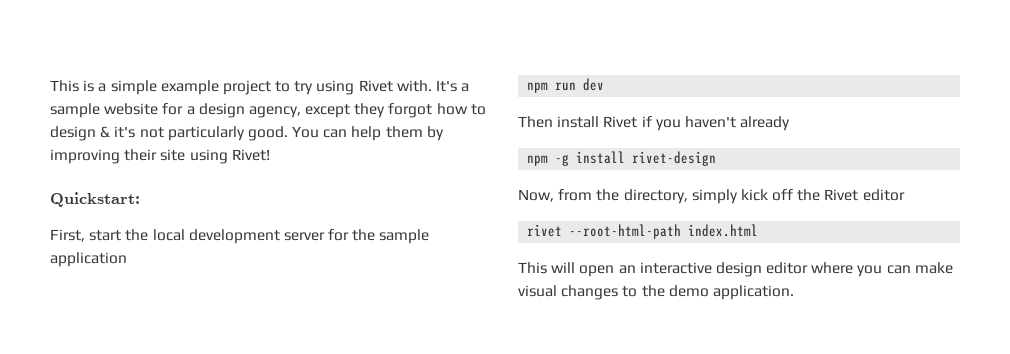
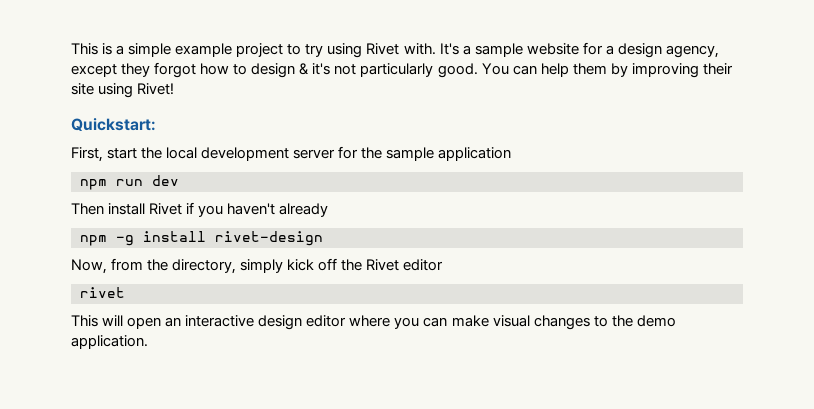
- rivet --root-html-path index.html
+ rivet

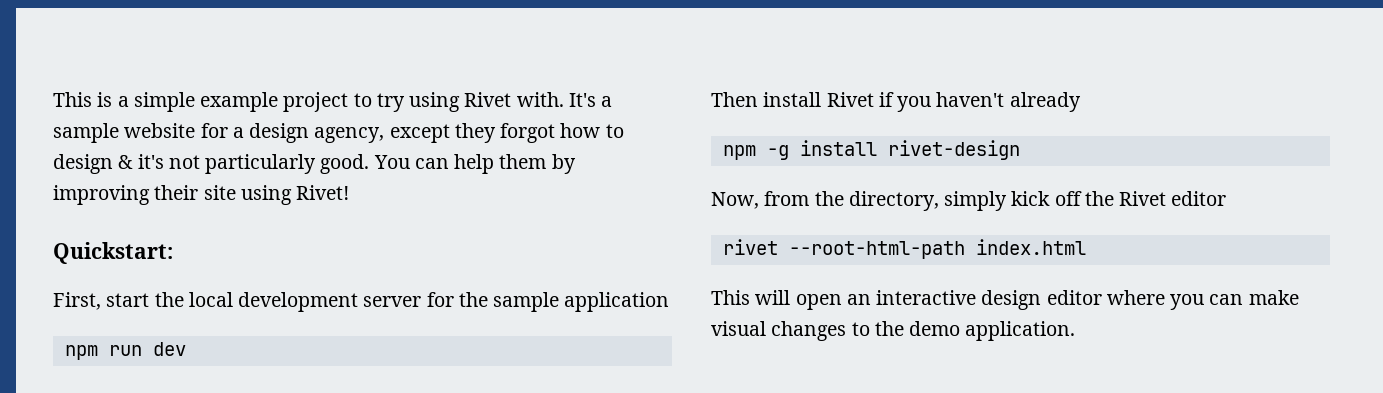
- rivet
+ rivet --root-html-path index.html

